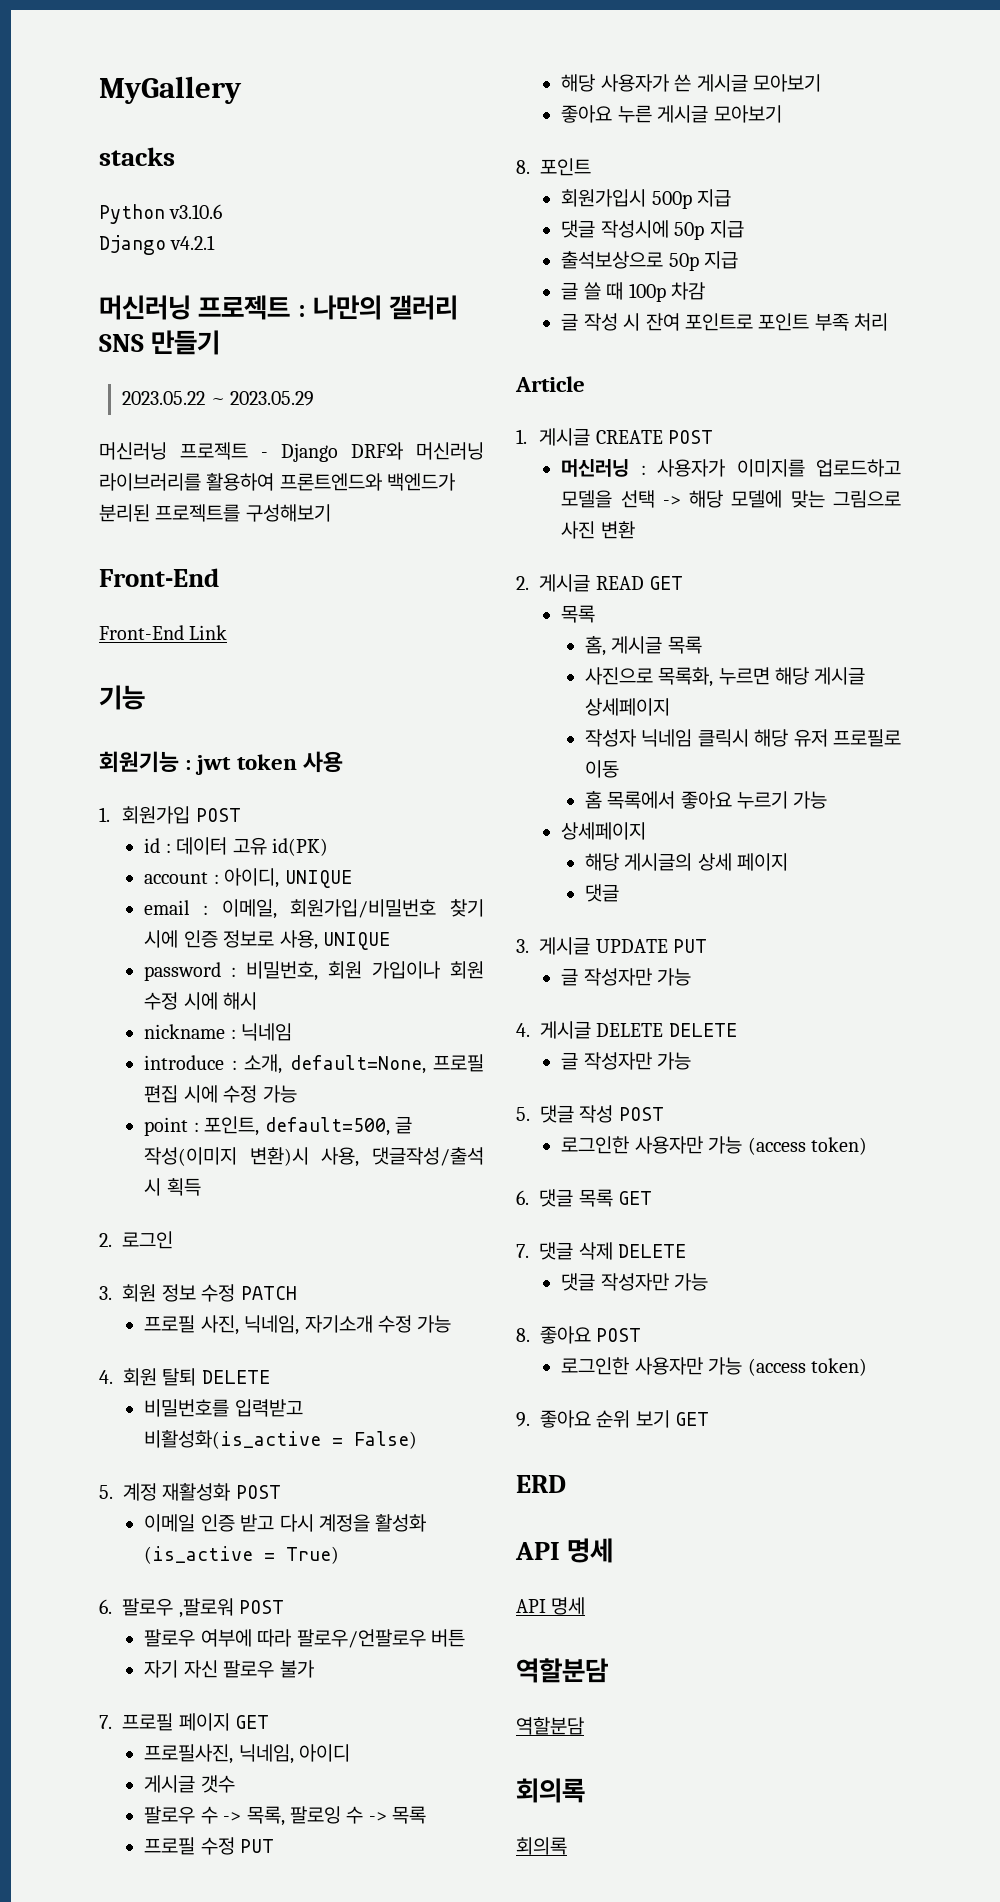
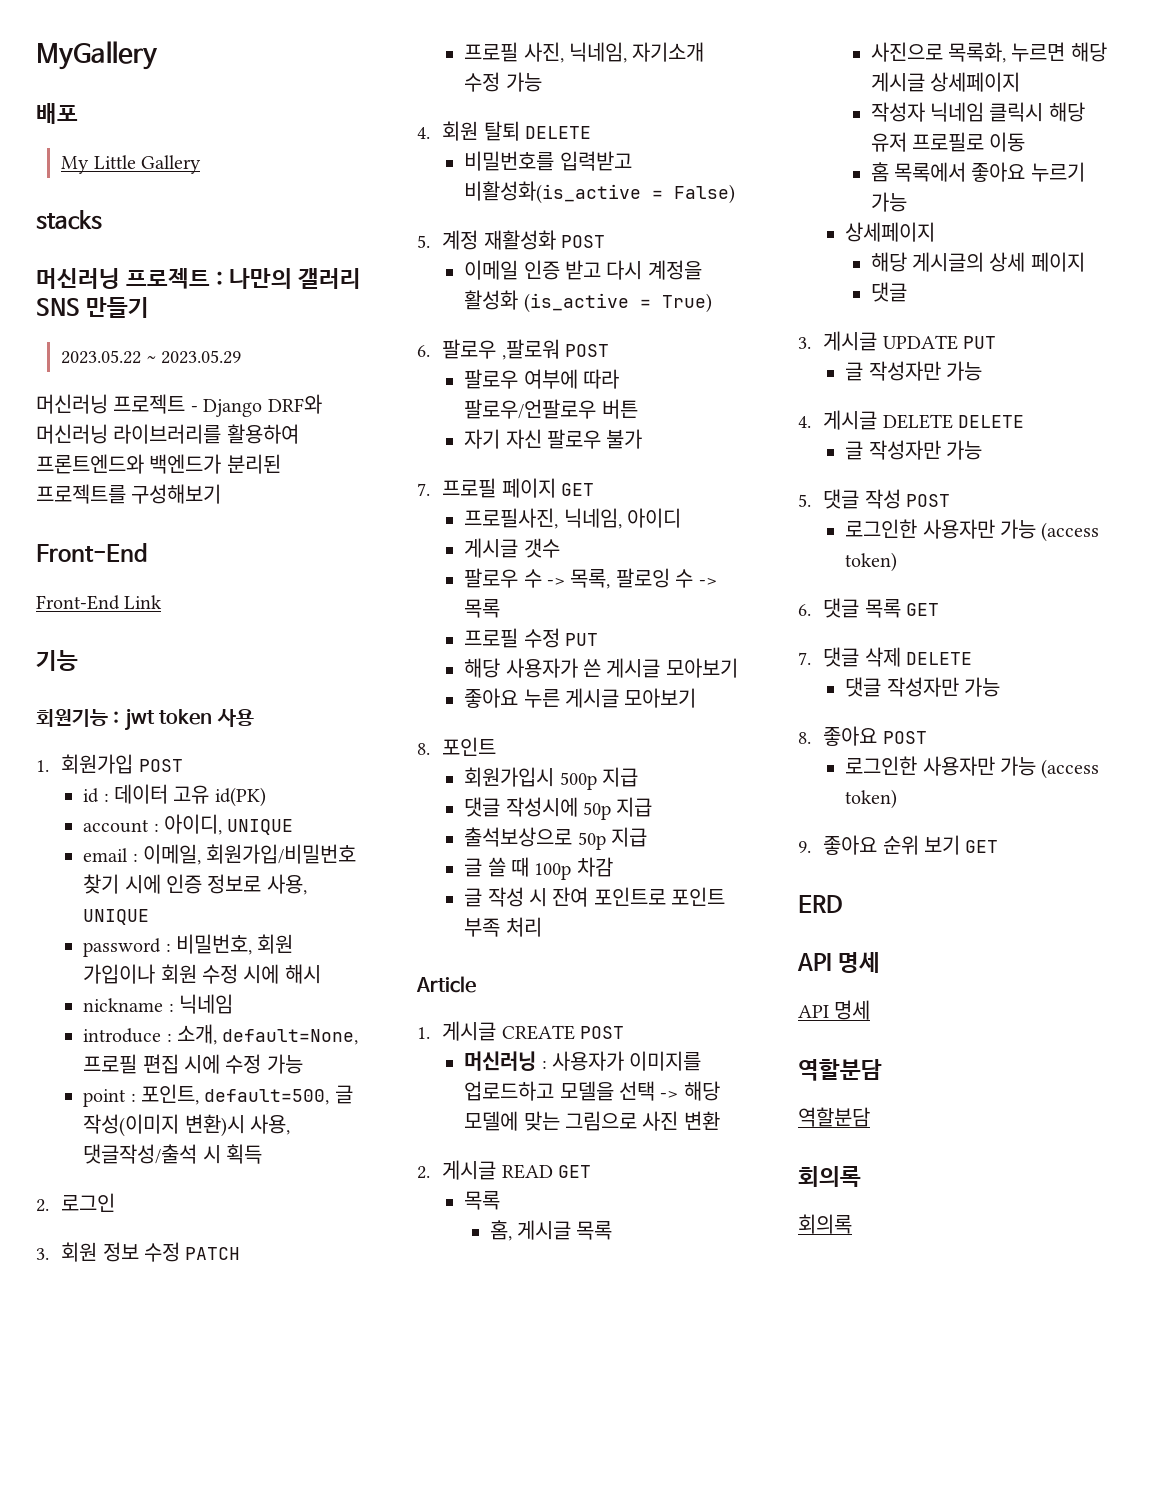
+ 배포
+ My Little Gallery
  stacks
- Python v3.10.6
- Django v4.2.1

